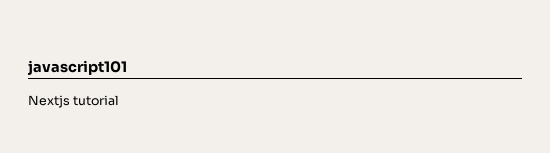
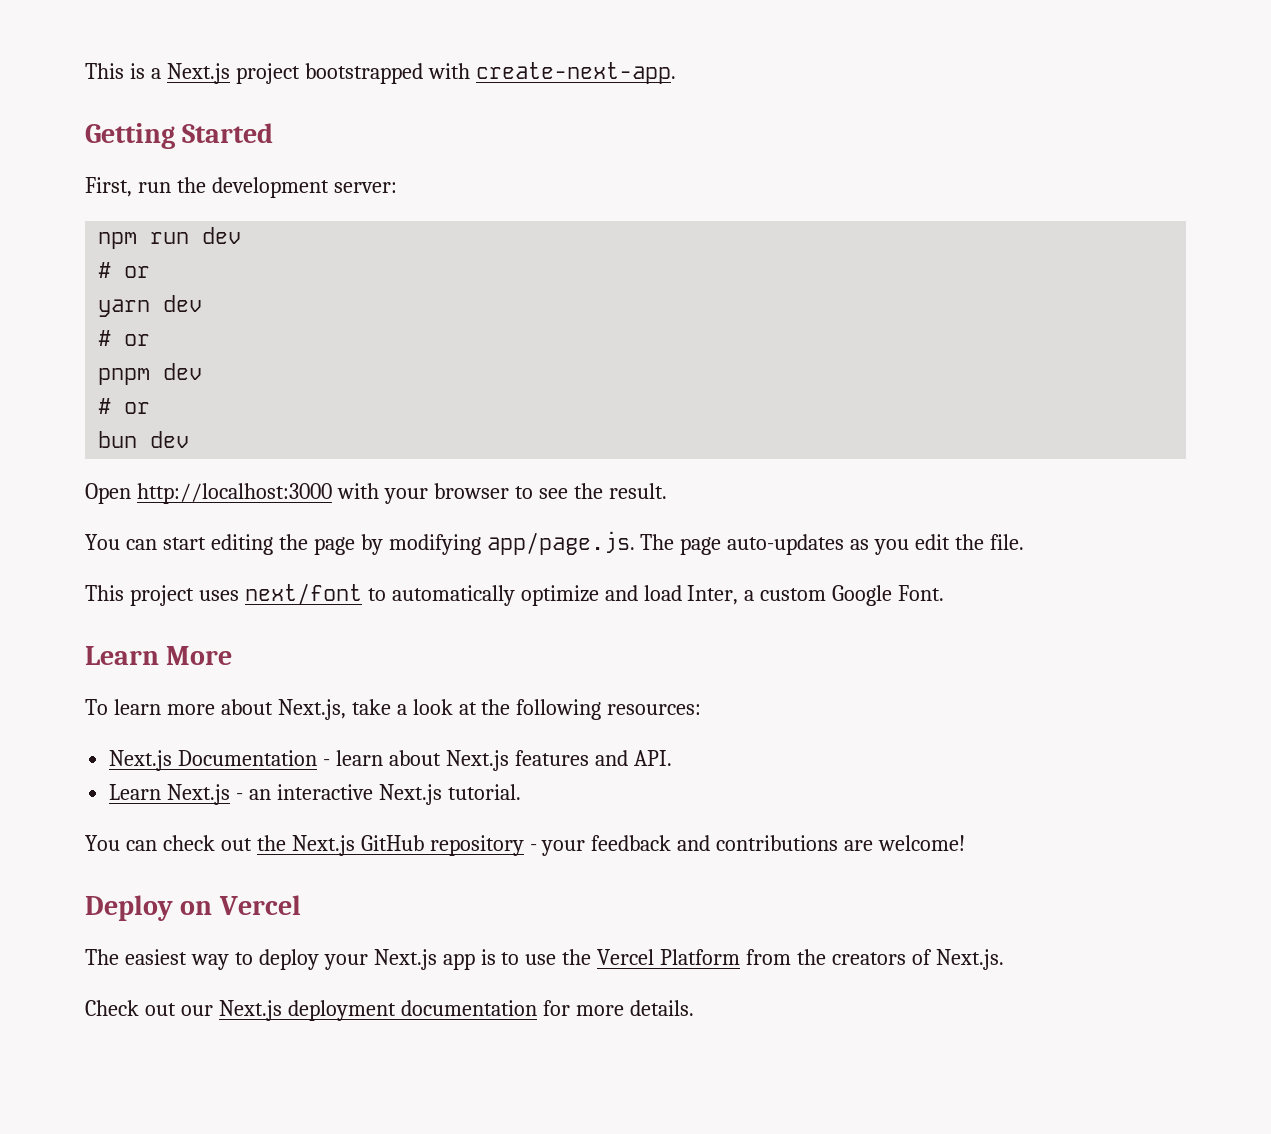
- javascript101
- Nextjs tutorial
+ This is a Next.js project bootstrapped with create-next-app.
+ Getting Started
+ First, run the development server:
+ npm run dev
+ # or
+ yarn dev
+ # or
+ pnpm dev
+ # or
+ bun dev
+ Open http://localhost:3000 with your browser to see the result.
+ You can start editing the page by modifying app/page.js. The page auto-updates as you edit the file.
+ This project uses next/font to automatically optimize and load Inter, a custom Google Font.
+ Learn More
+ To learn more about Next.js, take a look at the following resources:
+ Next.js Documentation - learn about Next.js features and API.
+ Learn Next.js - an interactive Next.js tutorial.
+ You can check out the Next.js GitHub repository - your feedback and contributions are welcome!
+ Deploy on Vercel
+ The easiest way to deploy your Next.js app is to use the Vercel Platform from the creators of Next.js.
+ Check out our Next.js deployment documentation for more details.

